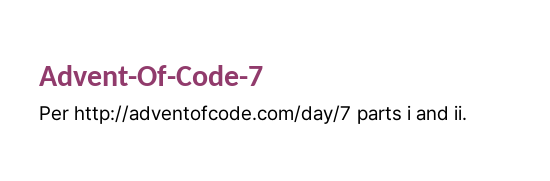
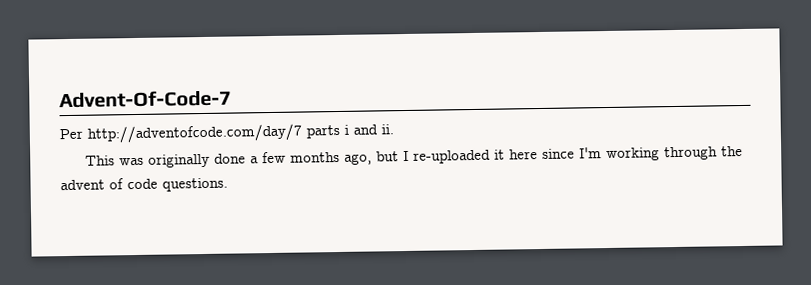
+ This was originally done a few months ago, but I re-uploaded it here since I'm working through the advent of code questions.

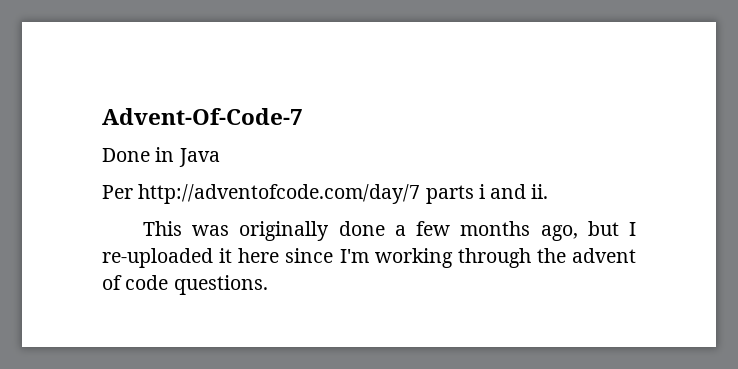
+ Done in Java

